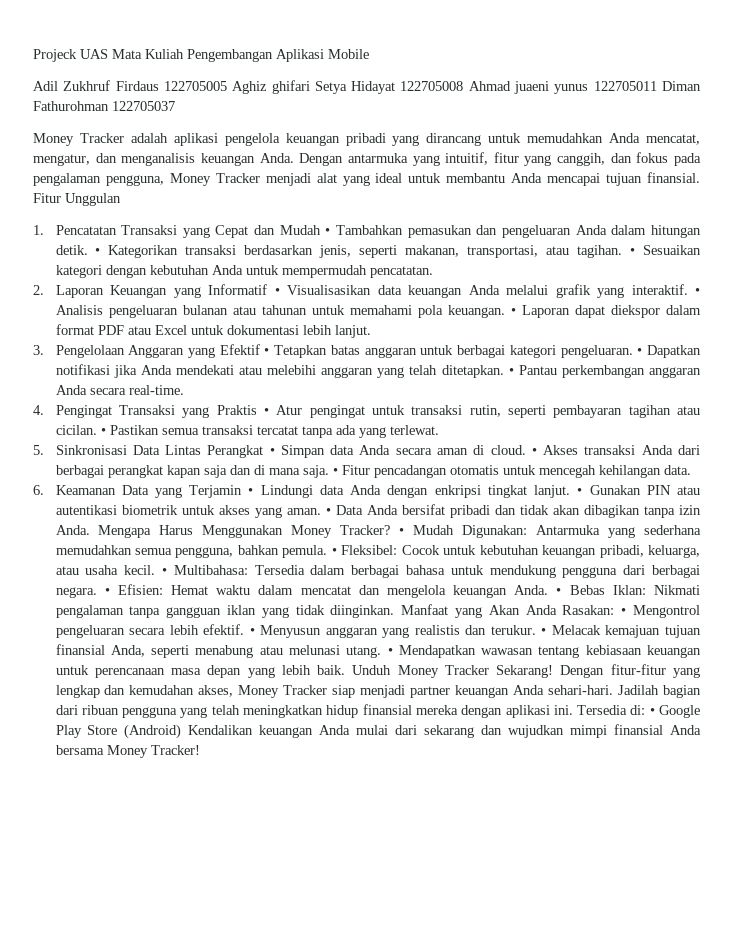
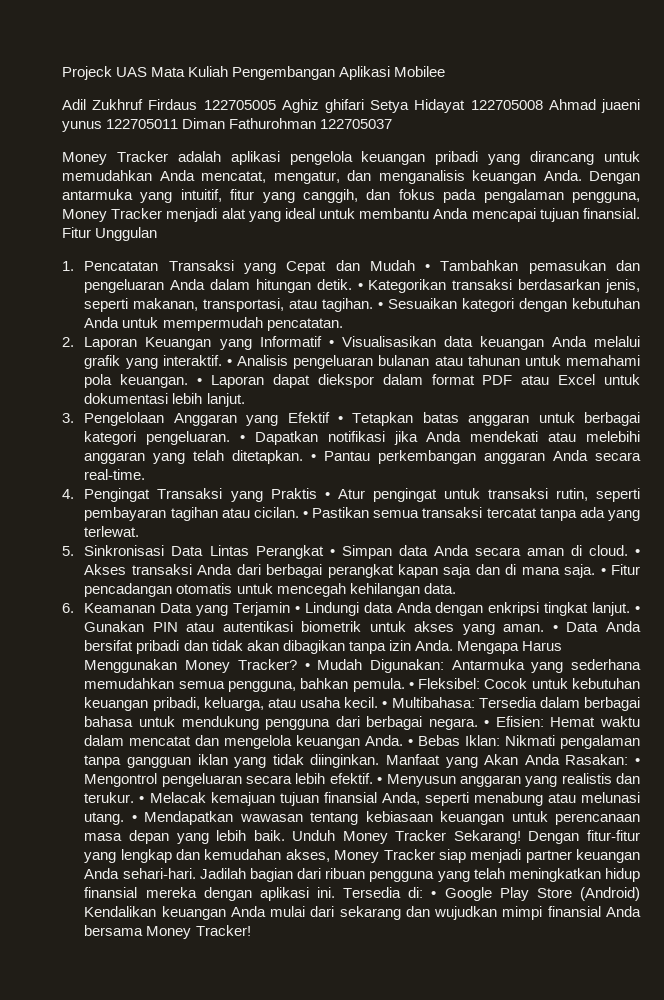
- Projeck UAS Mata Kuliah Pengembangan Aplikasi Mobile
+ Projeck UAS Mata Kuliah Pengembangan Aplikasi Mobilee

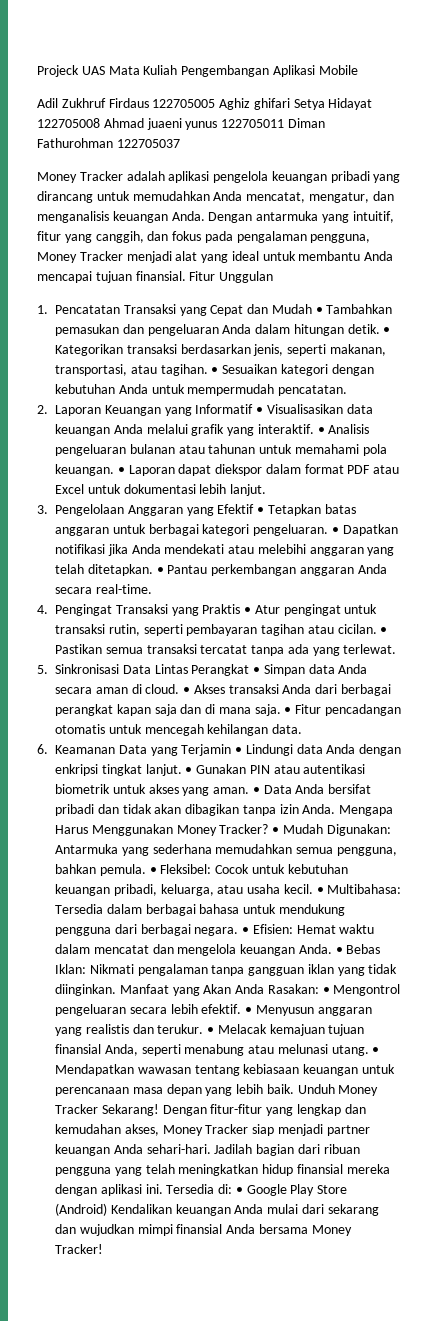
- Projeck UAS Mata Kuliah Pengembangan Aplikasi Mobilee
+ Projeck UAS Mata Kuliah Pengembangan Aplikasi Mobile

